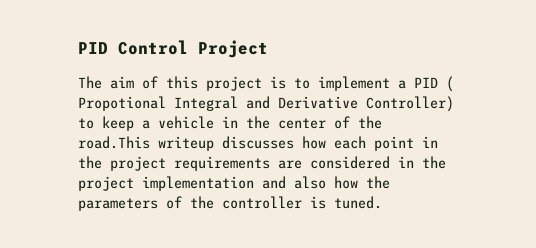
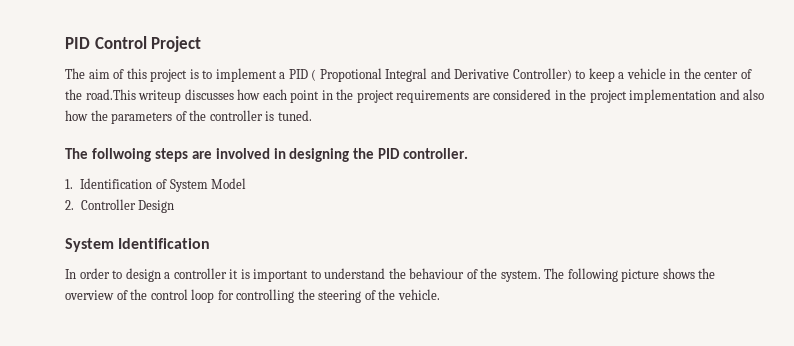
+ The follwoing steps are involved in designing the PID controller.
+ 1. Identification of System Model
+ 2. Controller Design
+ System Identification
+ In order to design a controller it is important to understand the behaviour of the system. The following picture shows the overview of the control loop for controlling the steering of the vehicle.

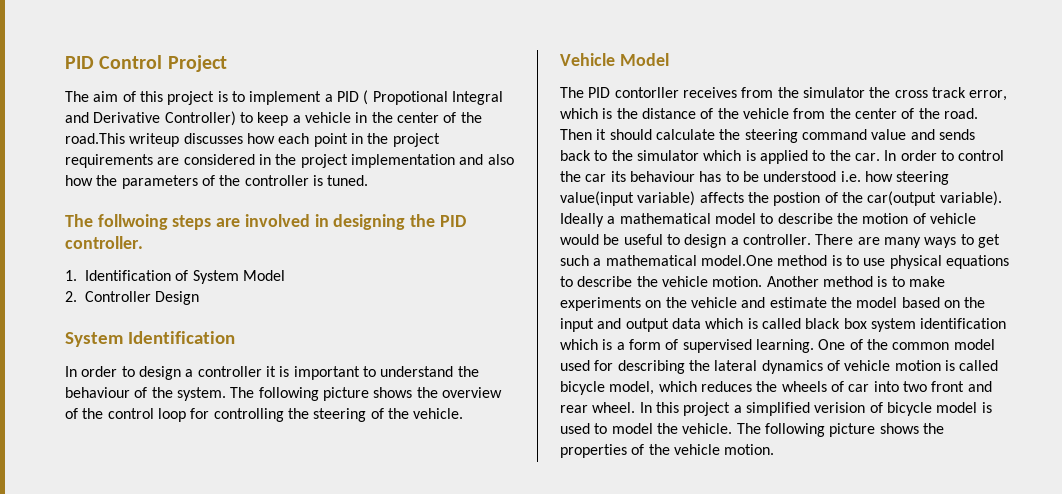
+ Vehicle Model
+ The PID contorller receives from the simulator the cross track error, which is the distance of the vehicle from the center of the road. Then it should calculate the steering command value and sends back to the simulator which is applied to the car. In order to control the car its behaviour has to be understood i.e. how steering value(input variable) affects the postion of the car(output variable). Ideally a mathematical model to describe the motion of vehicle would be useful to design a controller. There are many ways to get such a mathematical model.One method is to use physical equations to describe the vehicle motion. Another method is to make experiments on the vehicle and estimate the model based on the input and output data which is called black box system identification which is a form of supervised learning. One of the common model used for describing the lateral dynamics of vehicle motion is called bicycle model, which reduces the wheels of car into two front and rear wheel. In this project a simplified verision of bicycle model is used to model the vehicle. The following picture shows the properties of the vehicle motion.

